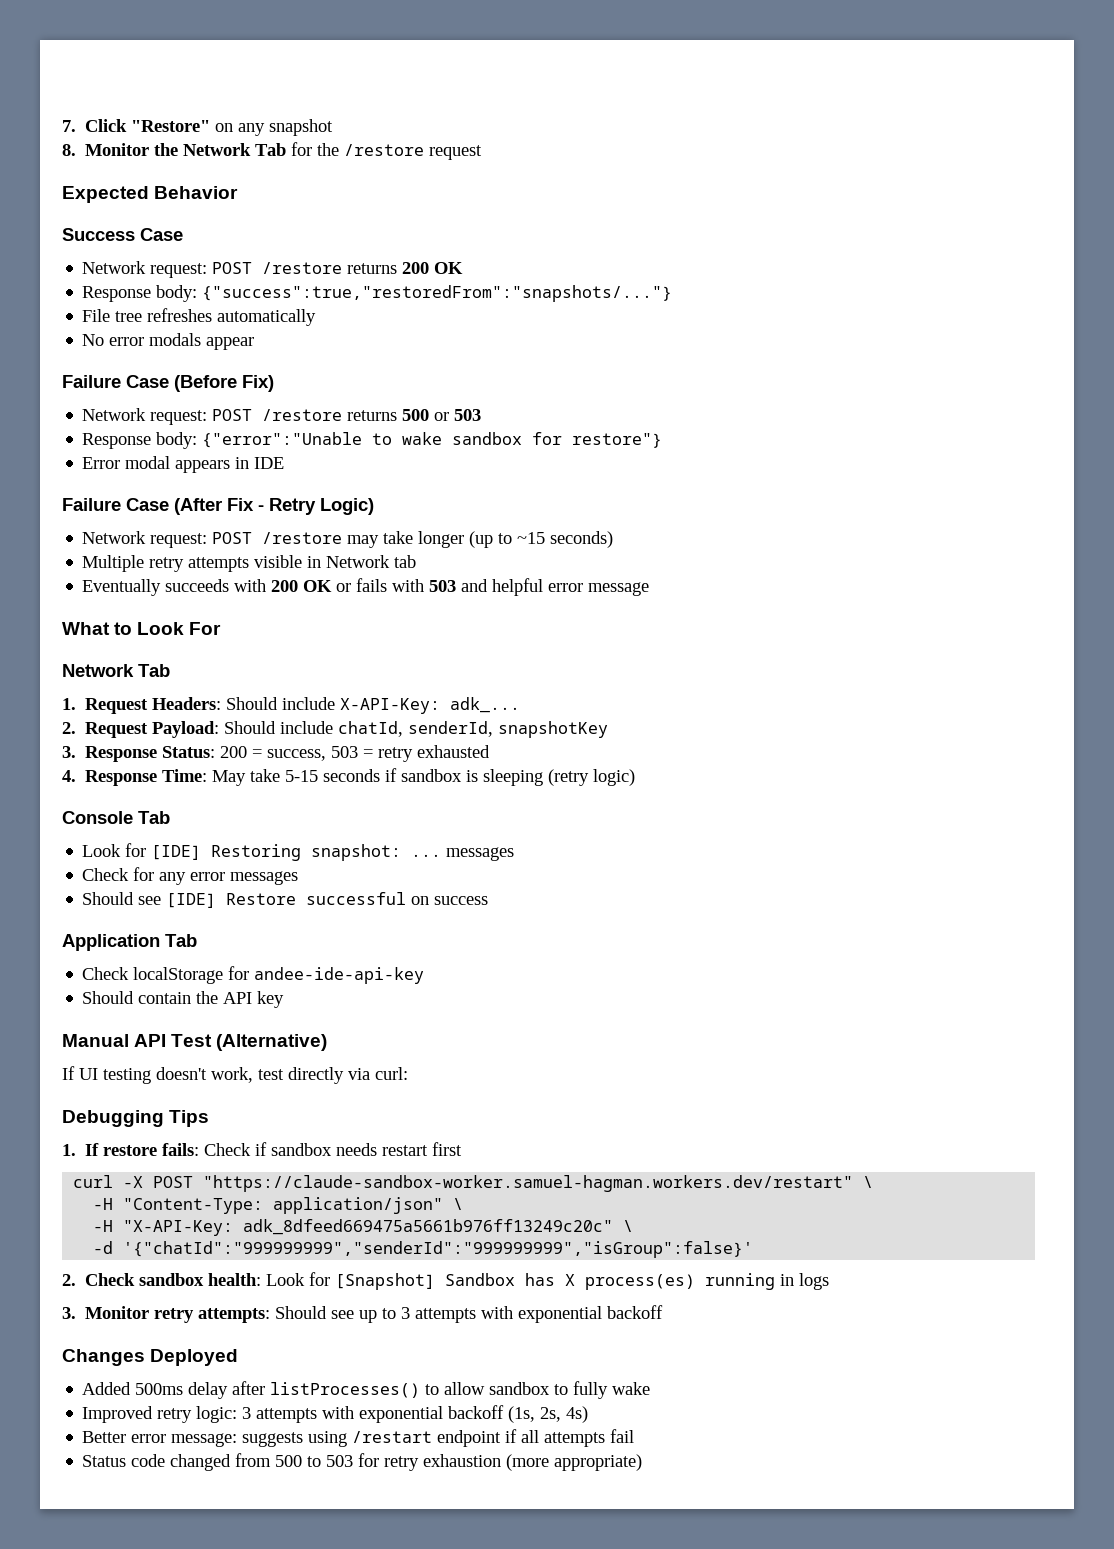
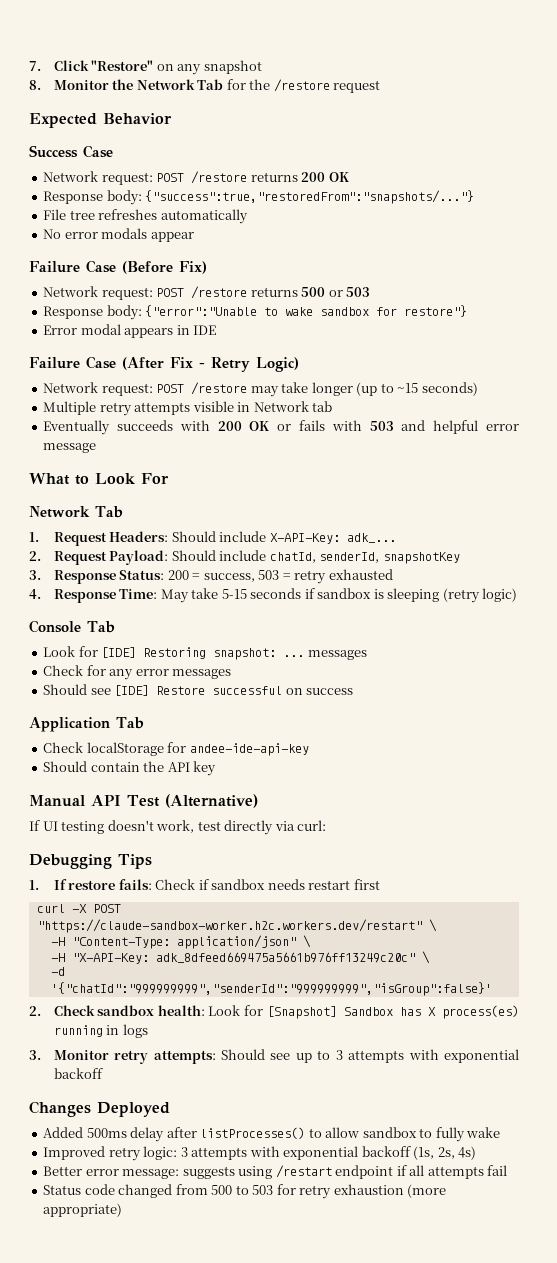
- curl -X POST "https://claude-sandbox-worker.samuel-hagman.workers.dev/restart" \
+ curl -X POST "https://claude-sandbox-worker.h2c.workers.dev/restart" \

